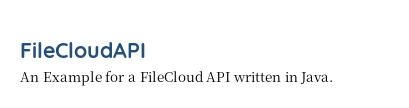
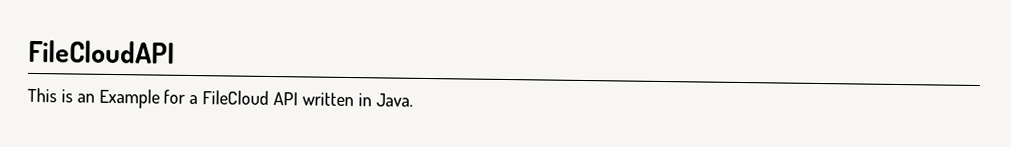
- An Example for a FileCloud API written in Java.
+ This is an Example for a FileCloud API written in Java.

